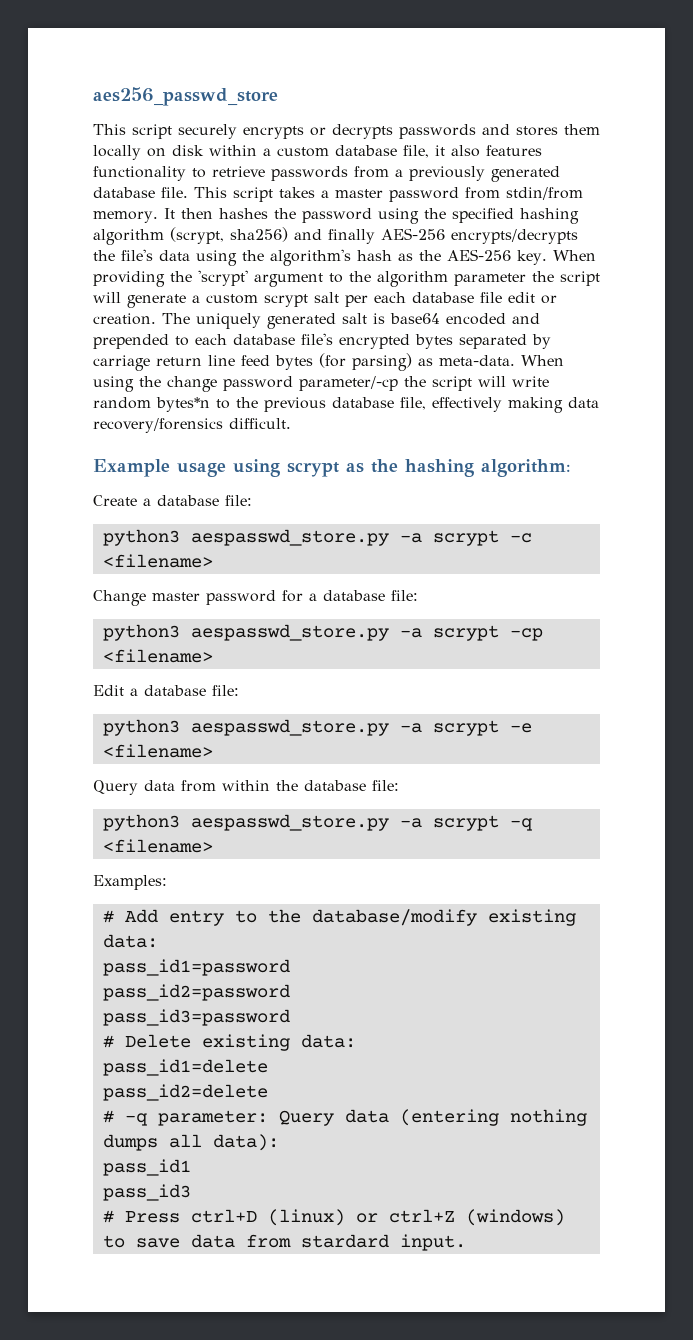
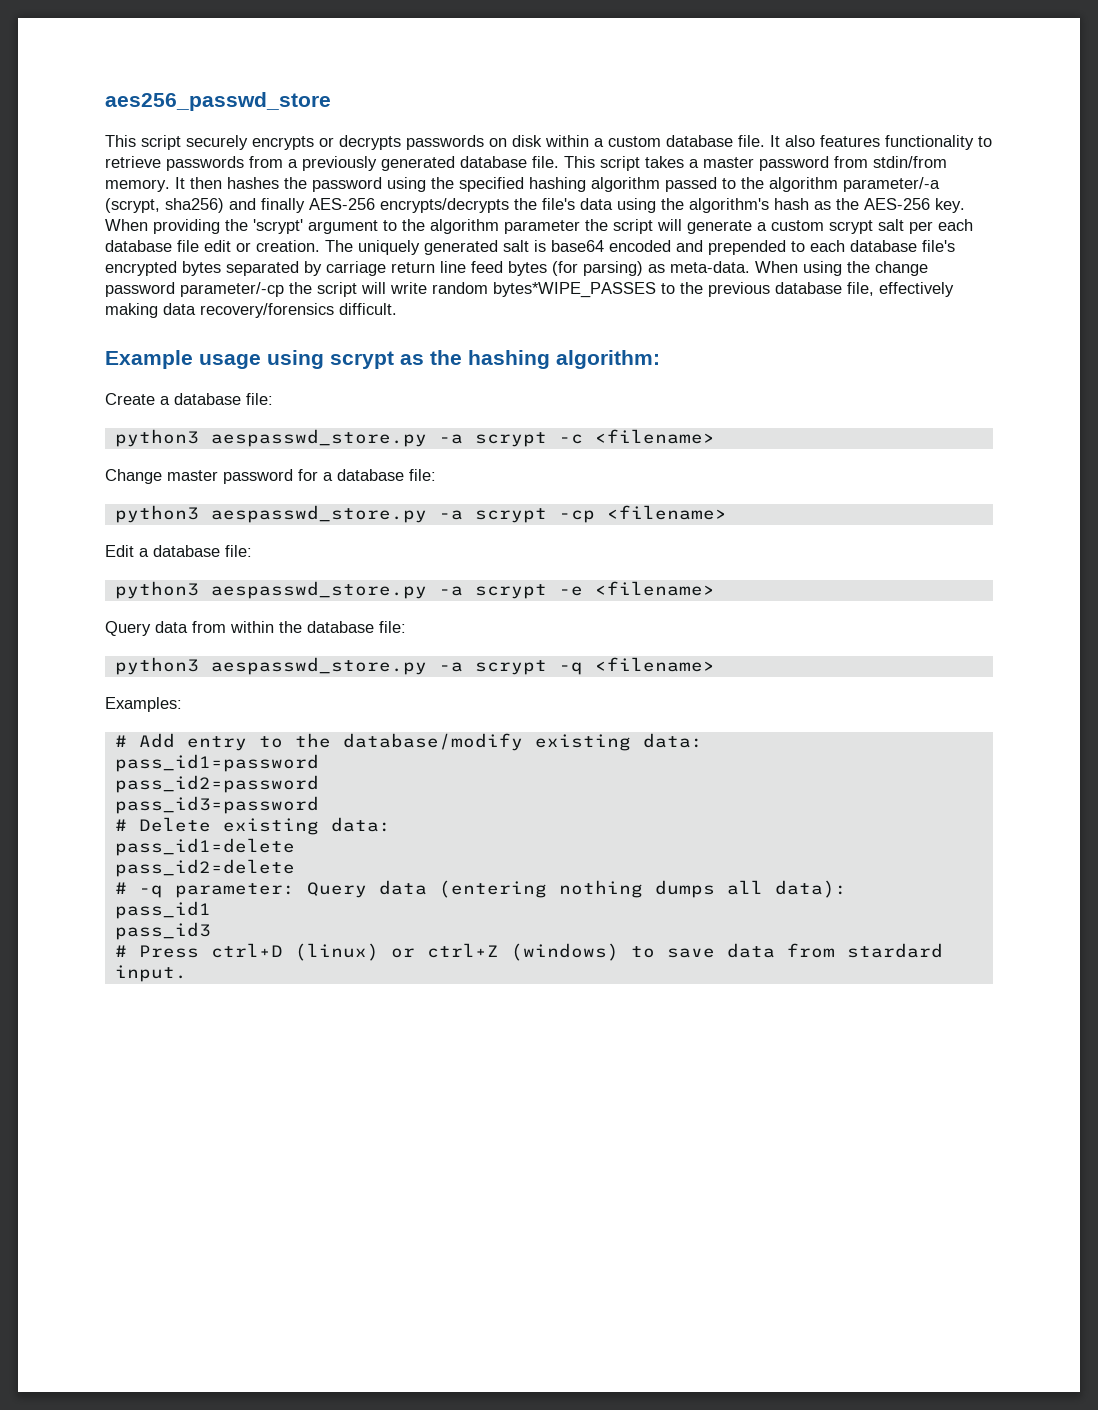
- This script securely encrypts or decrypts passwords and stores them locally on disk within a custom database file, it also features functionality to retrieve passwords from a previously generated database file.
+ This script securely encrypts or decrypts passwords on disk within a custom database file. It also features functionality to retrieve passwords from a previously generated database file.
- It then hashes the password using the specified hashing algorithm (scrypt, sha256) and finally AES-256 encrypts/decrypts the file's data using the algorithm's hash as the AES-256 key.
+ It then hashes the password using the specified hashing algorithm passed to the algorithm parameter/-a (scrypt, sha256) and finally AES-256 encrypts/decrypts the file's data using the algorithm's hash as the AES-256 key.
- When using the change password parameter/-cp the script will write random bytes*n to the previous database file, effectively making data recovery/forensics difficult.
+ When using the change password parameter/-cp the script will write random bytes*WIPE_PASSES to the previous database file, effectively making data recovery/forensics difficult.

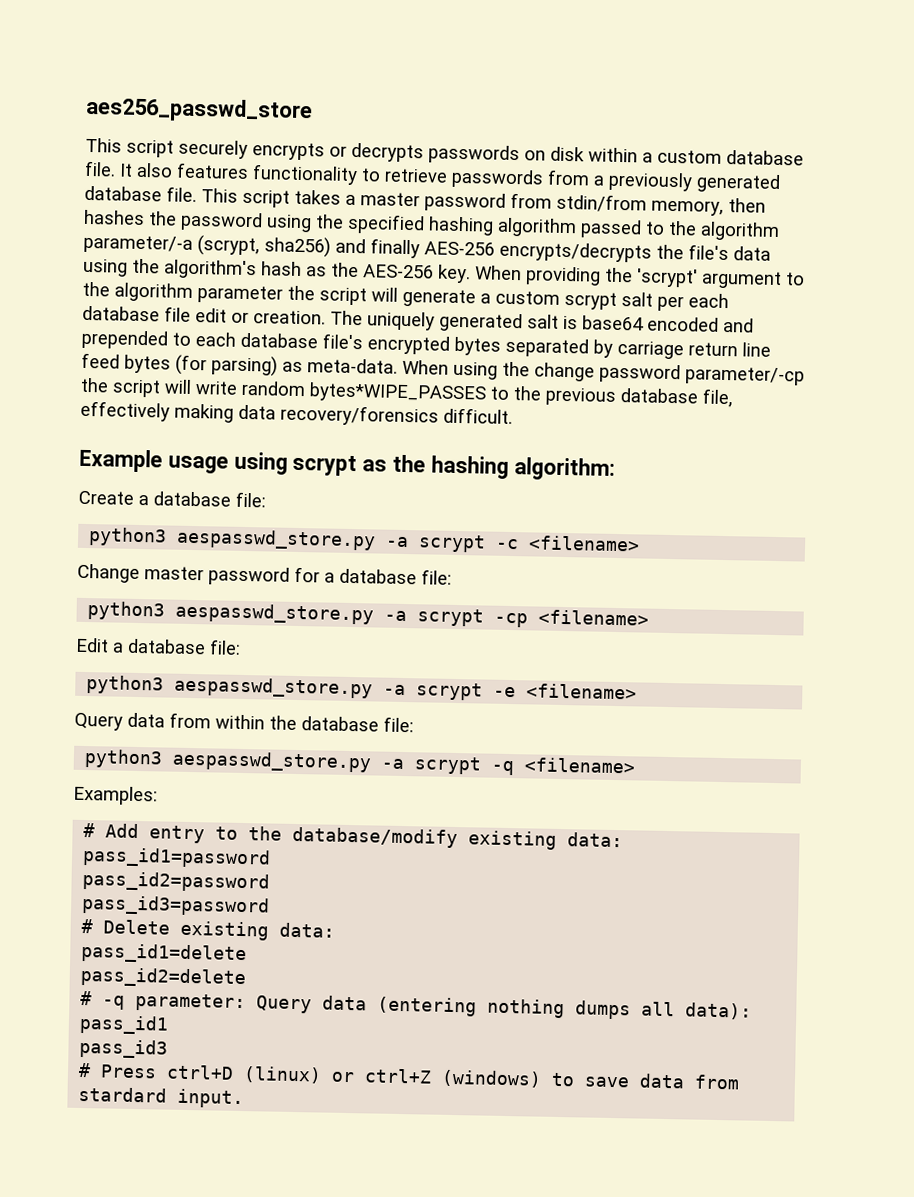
- This script takes a master password from stdin/from memory. It then hashes the password using the specified hashing algorithm passed to the algorithm parameter/-a (scrypt, sha256) and finally AES-256 encrypts/decrypts the file's data using the algorithm's hash as the AES-256 key.
+ This script takes a master password from stdin/from memory, then hashes the password using the specified hashing algorithm passed to the algorithm parameter/-a (scrypt, sha256) and finally AES-256 encrypts/decrypts the file's data using the algorithm's hash as the AES-256 key.

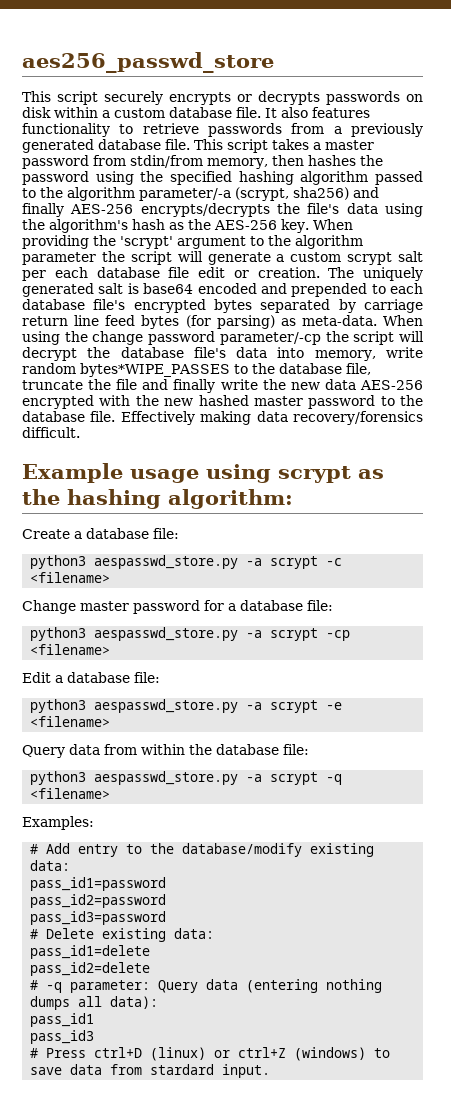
- When using the change password parameter/-cp the script will write random bytes*WIPE_PASSES to the previous database file, effectively making data recovery/forensics difficult.
+ When using the change password parameter/-cp the script will decrypt the database file's data into memory, write random bytes*WIPE_PASSES to the database file, truncate the file and finally write the new data AES-256 encrypted with the new hashed master password to the database file. Effectively making data recovery/forensics difficult.

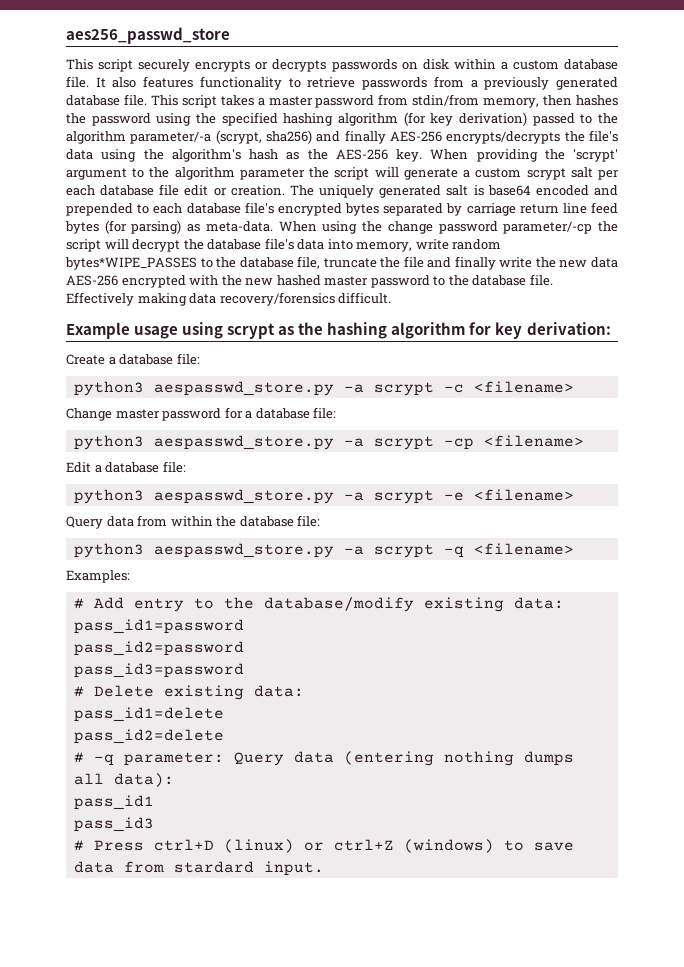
- This script takes a master password from stdin/from memory, then hashes the password using the specified hashing algorithm passed to the algorithm parameter/-a (scrypt, sha256) and finally AES-256 encrypts/decrypts the file's data using the algorithm's hash as the AES-256 key.
+ This script takes a master password from stdin/from memory, then hashes the password using the specified hashing algorithm (for key derivation) passed to the algorithm parameter/-a (scrypt, sha256) and finally AES-256 encrypts/decrypts the file's data using the algorithm's hash as the AES-256 key.
- Example usage using scrypt as the hashing algorithm:
+ Example usage using scrypt as the hashing algorithm for key derivation:

